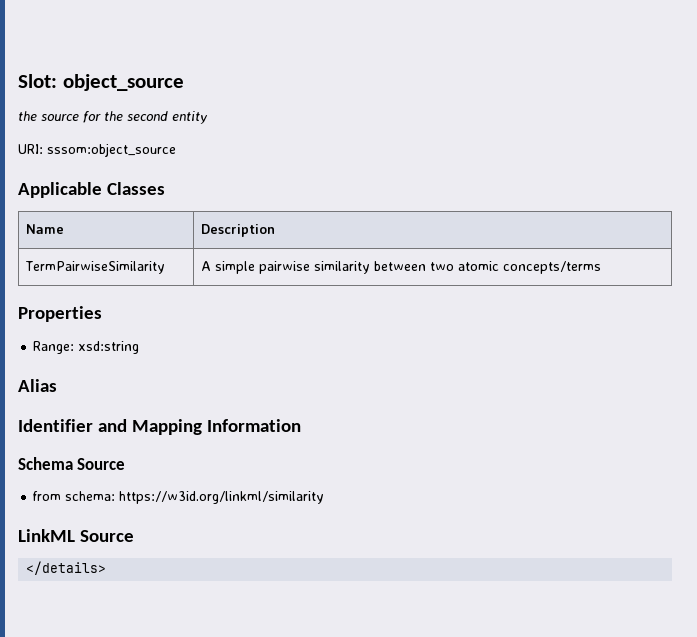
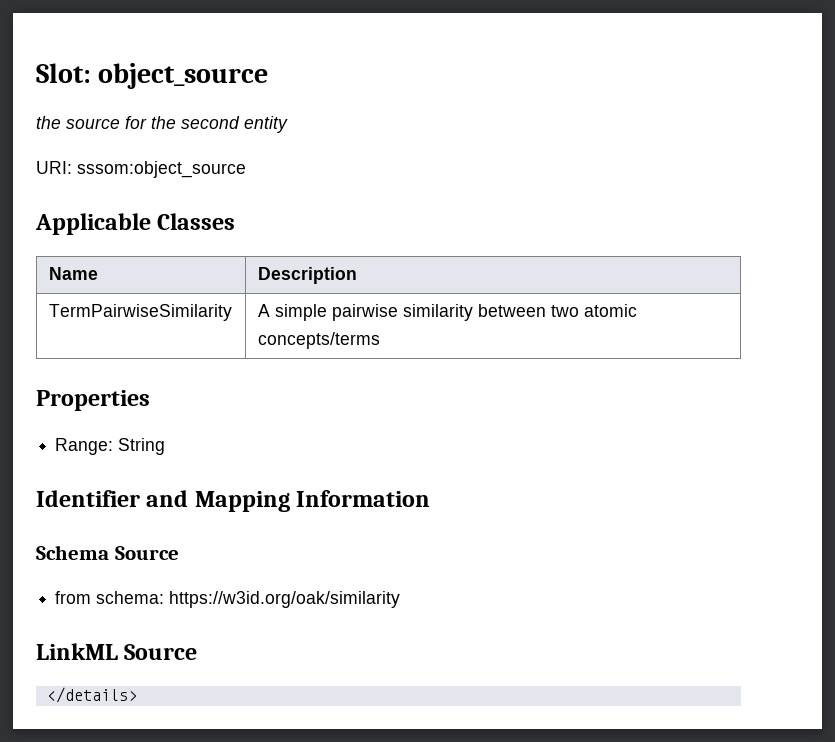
- Range: xsd:string
- Alias
+ Range: String
- from schema: https://w3id.org/linkml/similarity
+ from schema: https://w3id.org/oak/similarity

